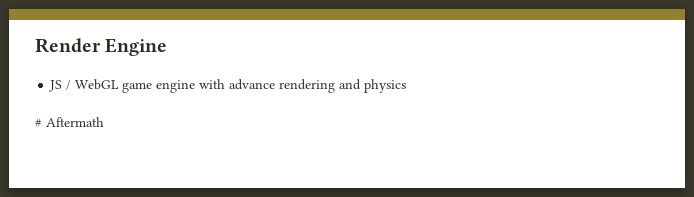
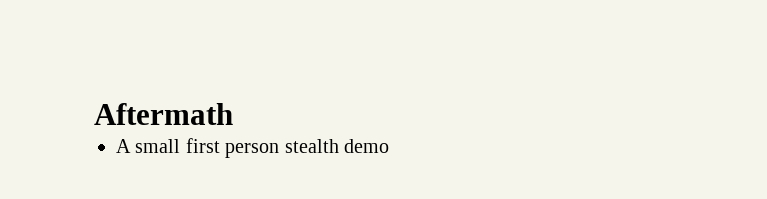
- Render Engine
- JS / WebGL game engine with advance rendering and physics
- # Aftermath
+ Aftermath
+ A small first person stealth demo

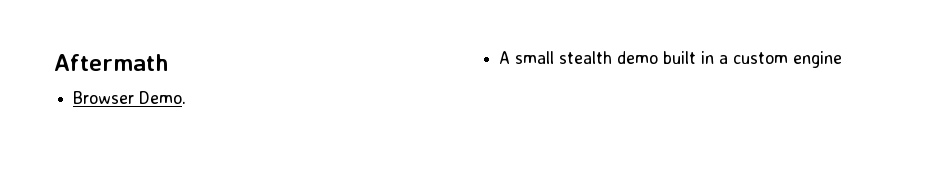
+ Browser Demo.
- A small first person stealth demo
+ A small stealth demo built in a custom engine

